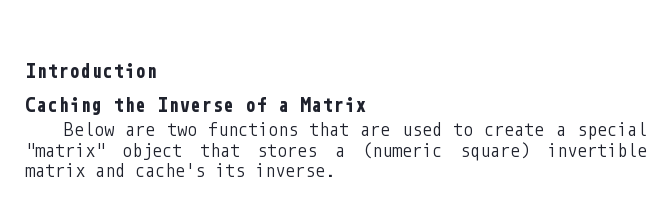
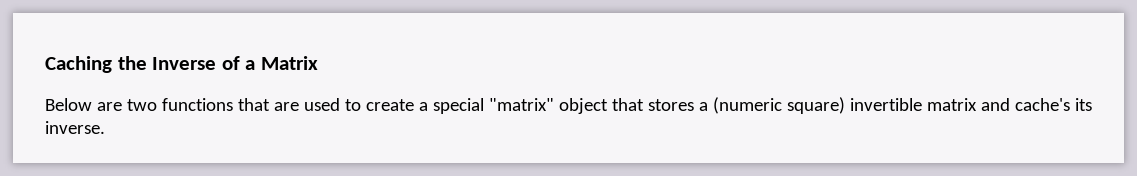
- Introduction

